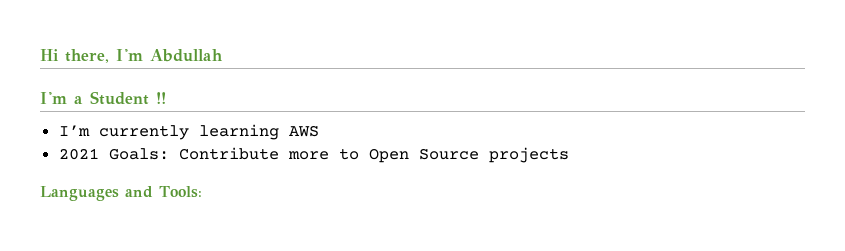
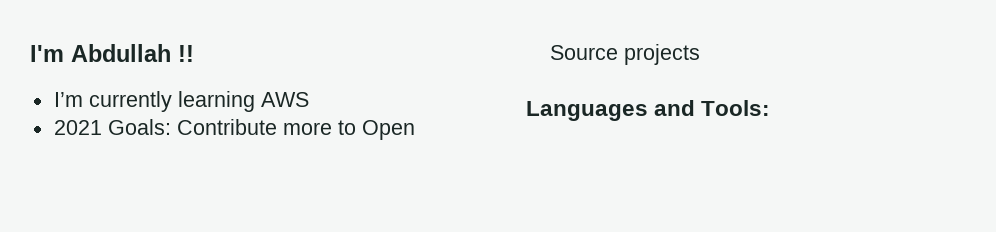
- Hi there, I'm Abdullah
- I'm a Student !!
+ I'm Abdullah !!

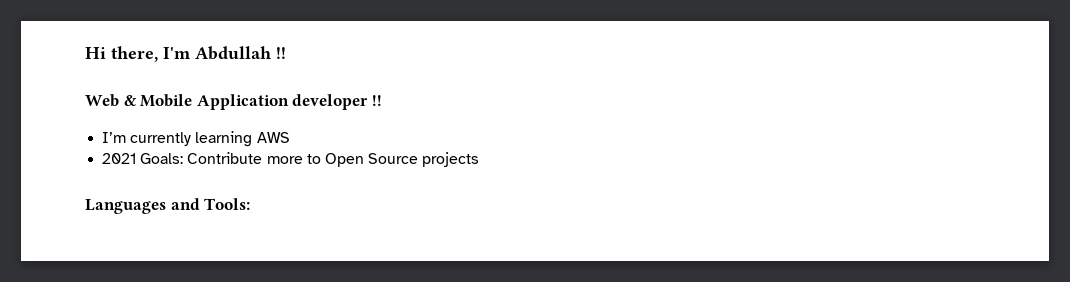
- I'm Abdullah !!
+ Hi there, I'm Abdullah !!
+ Web & Mobile Application developer !!

